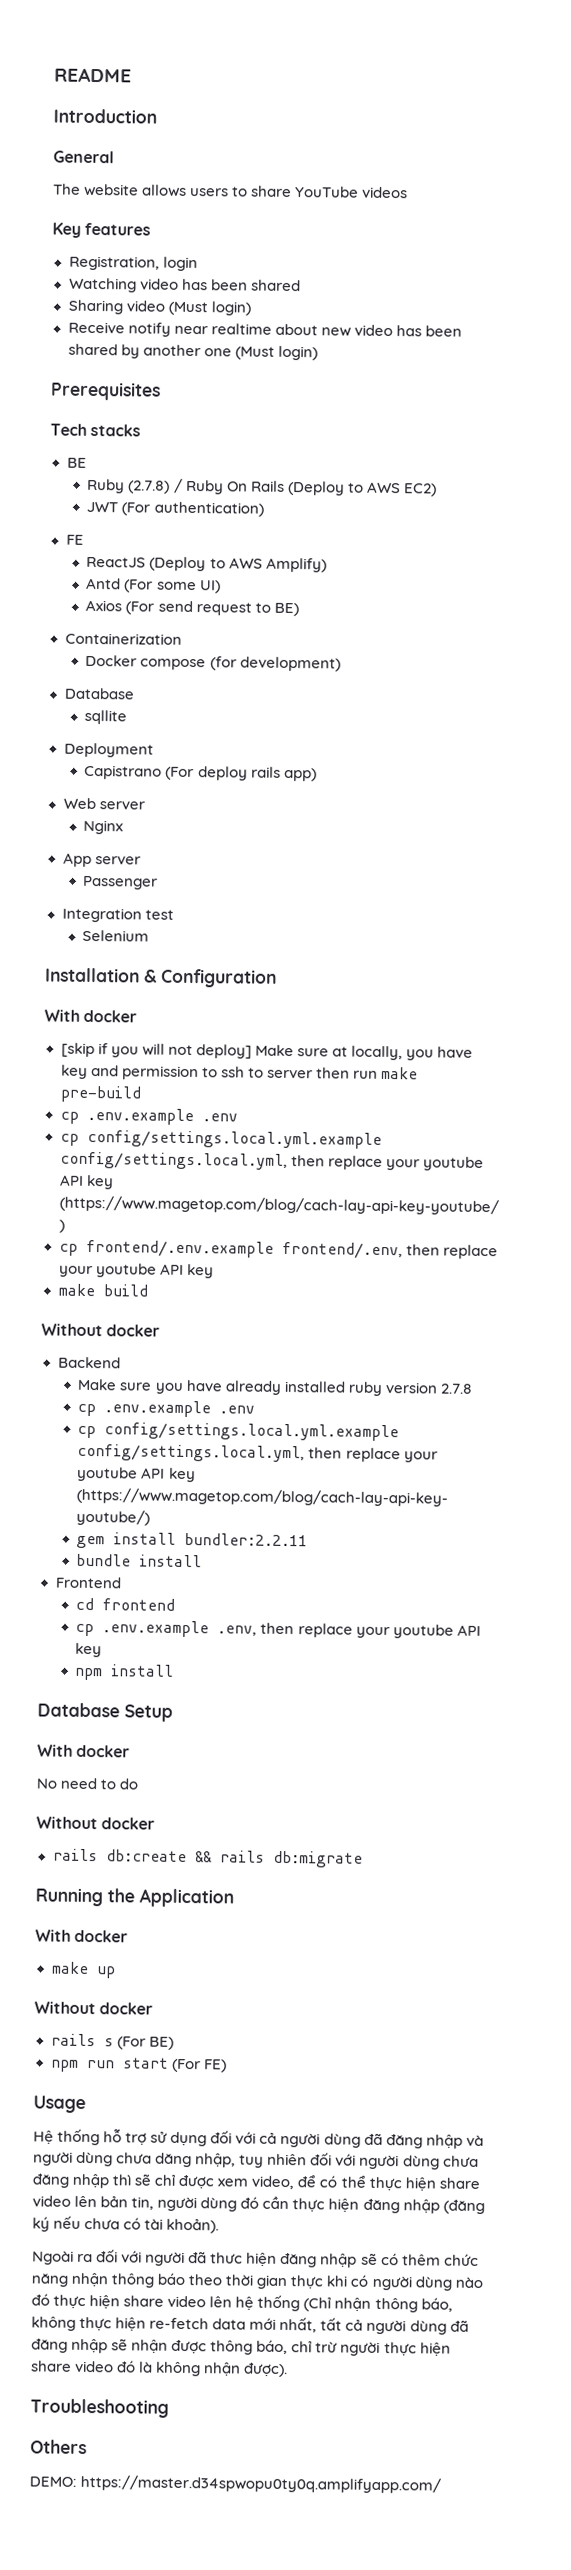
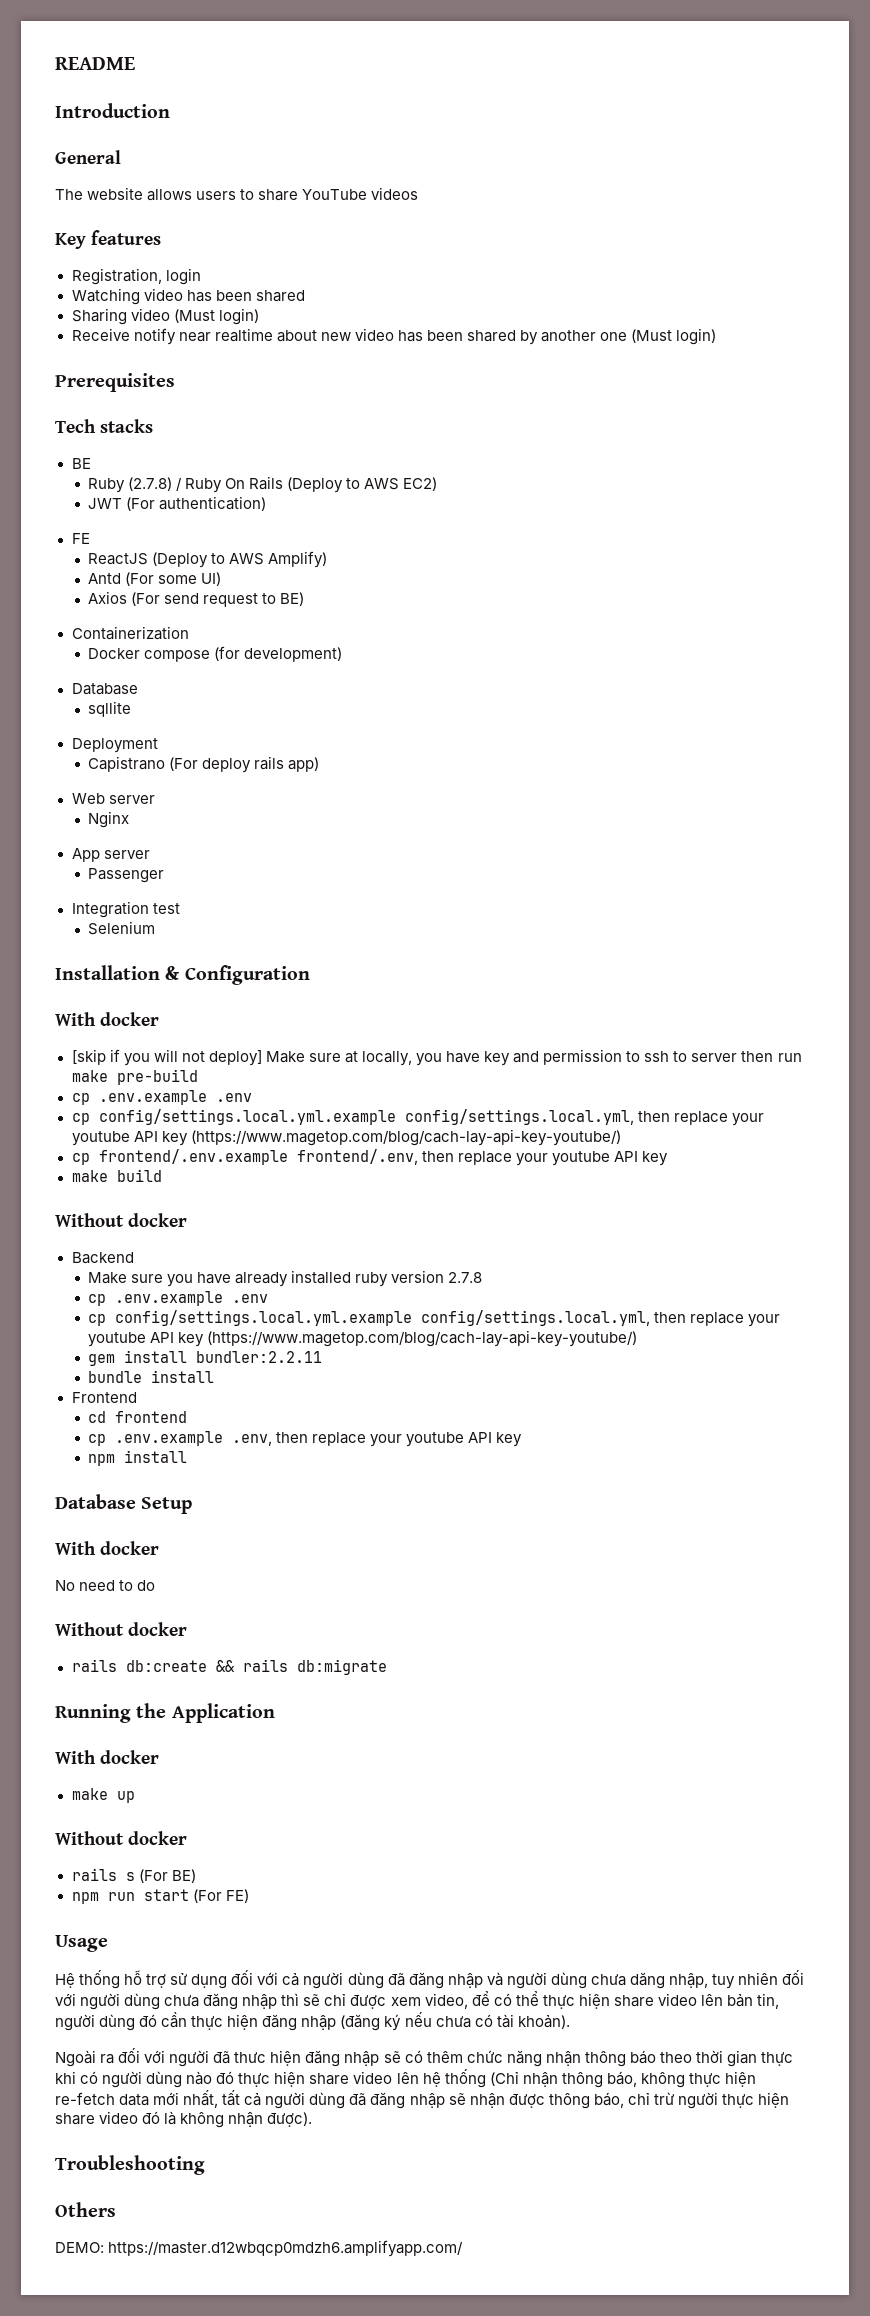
- DEMO: https://master.d34spwopu0ty0q.amplifyapp.com/
+ DEMO: https://master.d12wbqcp0mdzh6.amplifyapp.com/

